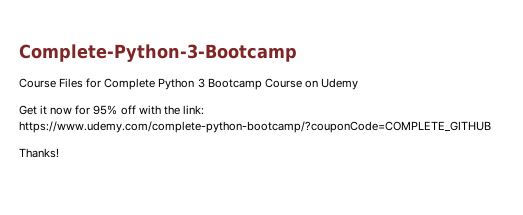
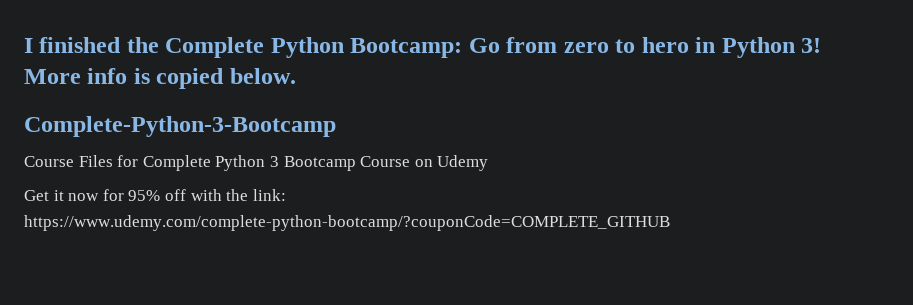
+ I finished the Complete Python Bootcamp: Go from zero to hero in Python 3! More info is copied below.
- Thanks!

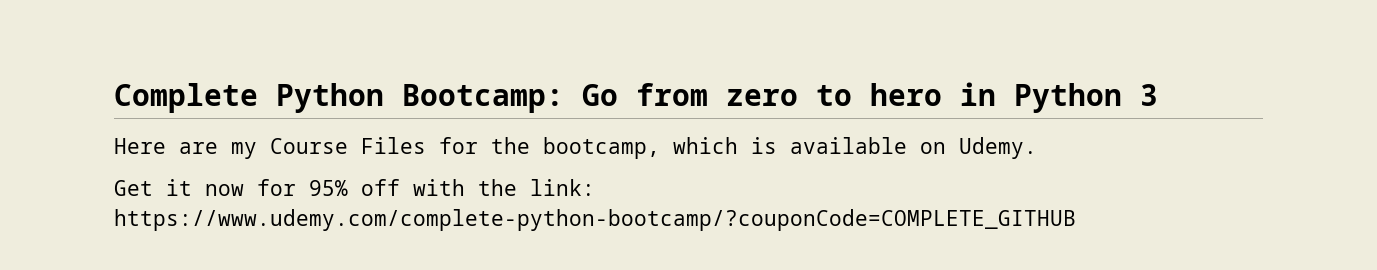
- I finished the Complete Python Bootcamp: Go from zero to hero in Python 3! More info is copied below.
- Complete-Python-3-Bootcamp
- Course Files for Complete Python 3 Bootcamp Course on Udemy
+ Complete Python Bootcamp: Go from zero to hero in Python 3
+ Here are my Course Files for the bootcamp, which is available on Udemy.

